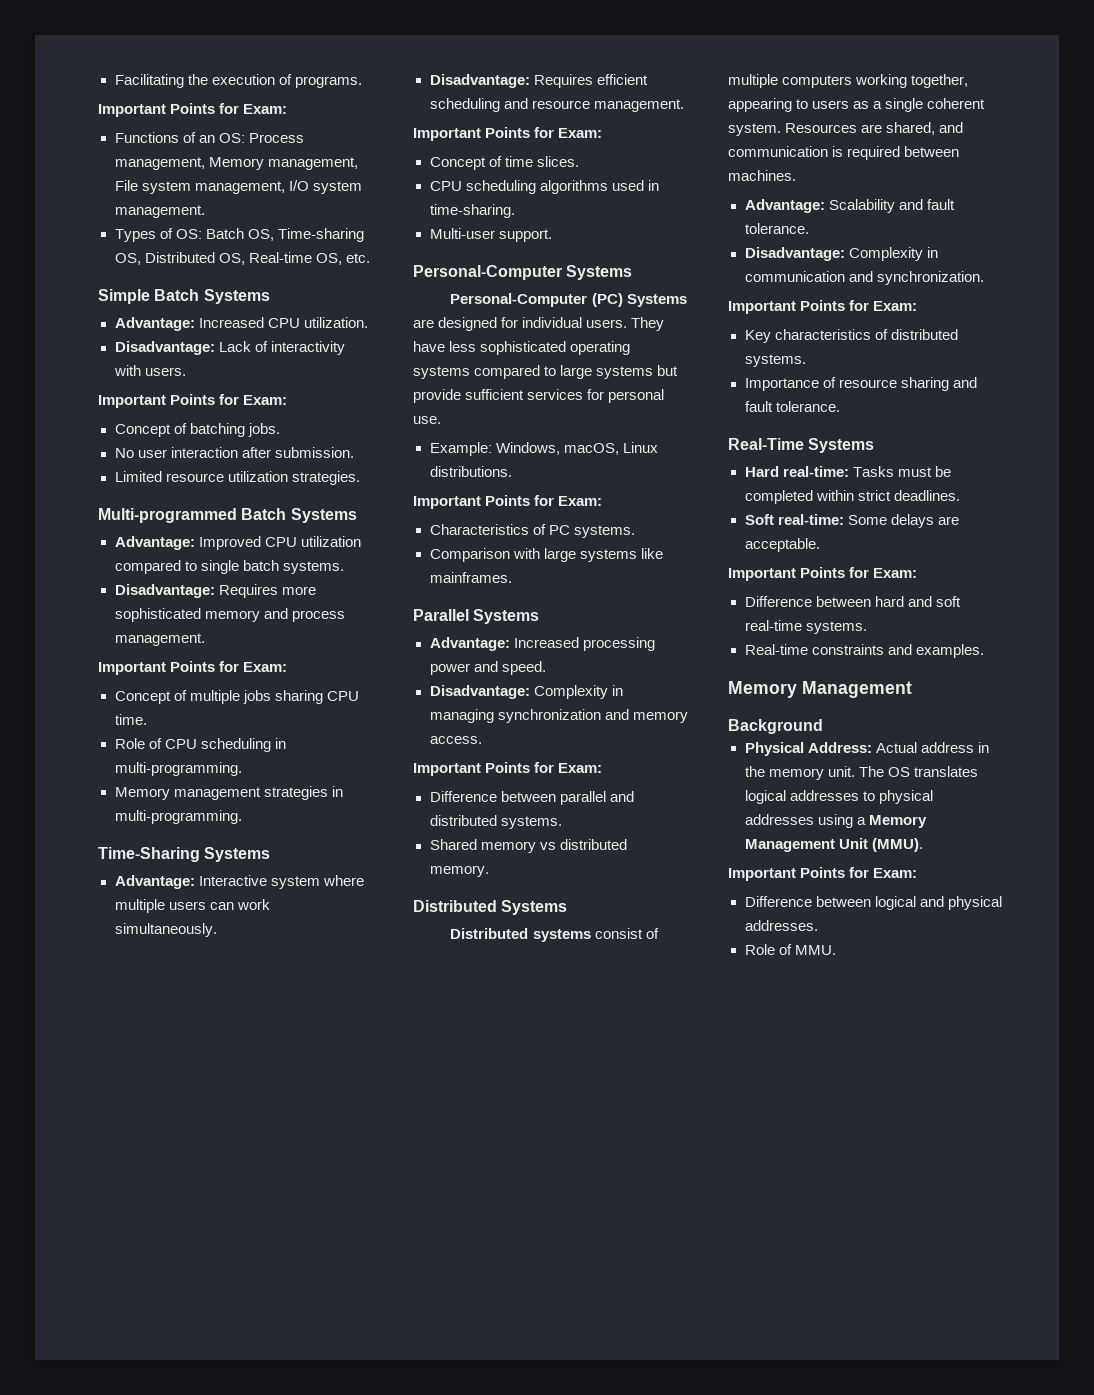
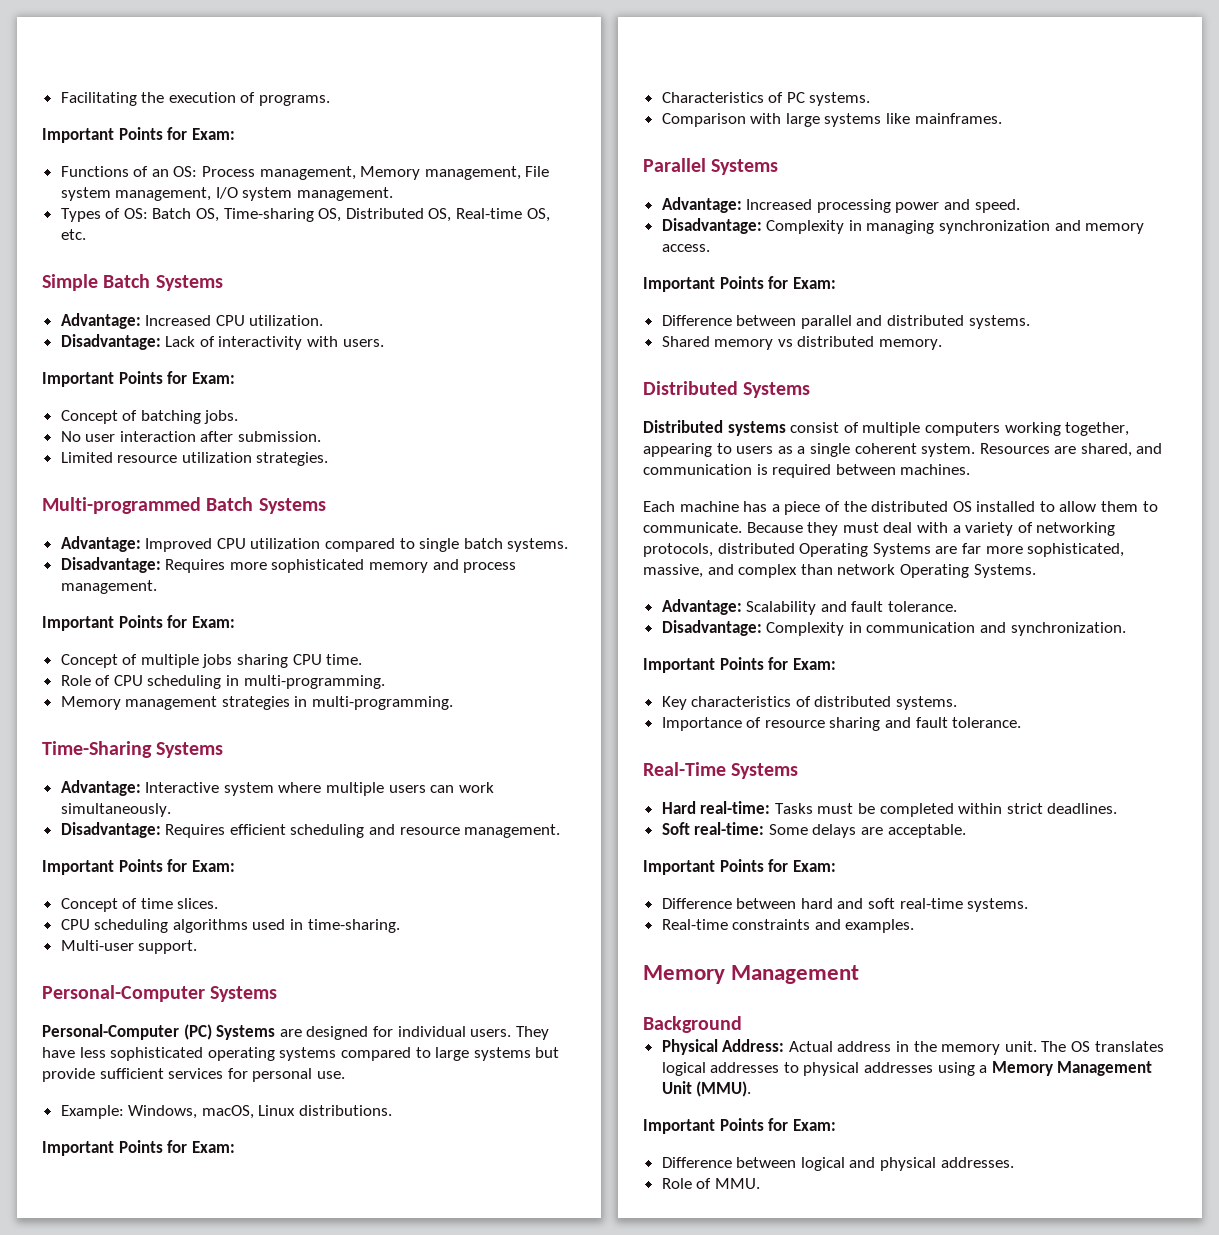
+ Each machine has a piece of the distributed OS installed to allow them to communicate. Because they must deal with a variety of networking protocols, distributed Operating Systems are far more sophisticated, massive, and complex than network Operating Systems.

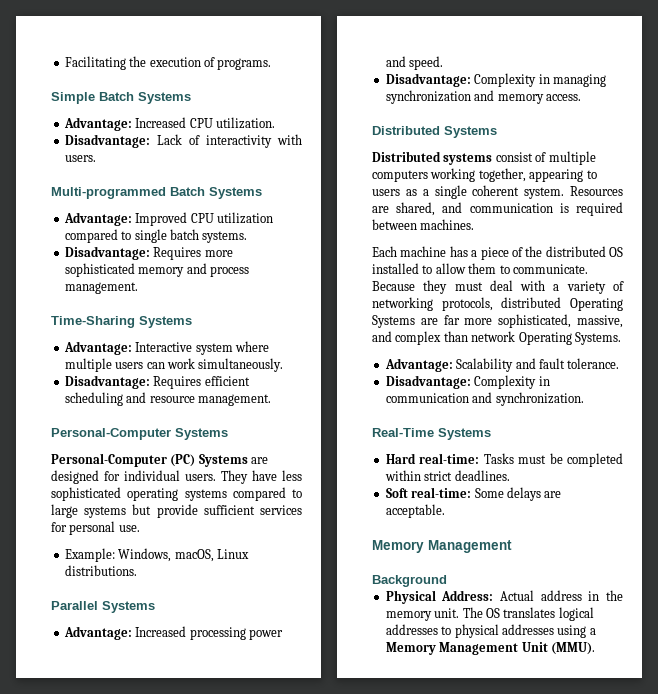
  Facilitating the execution of programs.
- Important Points for Exam:
- Functions of an OS: Process management, Memory management, File system management, I/O system management.
- Types of OS: Batch OS, Time-sharing OS, Distributed OS, Real-time OS, etc.
  Disadvantage: Lack of interactivity with users.
- Important Points for Exam:
- Concept of batching jobs.
- No user interaction after submission.
- Limited resource utilization strategies.
  Disadvantage: Requires more sophisticated memory and process management.
- Important Points for Exam:
- Concept of multiple jobs sharing CPU time.
- Role of CPU scheduling in multi-programming.
- Memory management strategies in multi-programming.
  Disadvantage: Requires efficient scheduling and resource management.
- Important Points for Exam:
- Concept of time slices.
- CPU scheduling algorithms used in time-sharing.
- Multi-user support.
  Example: Windows, macOS, Linux distributions.
- Important Points for Exam:
- Characteristics of PC systems.
- Comparison with large systems like mainframes.
  Disadvantage: Complexity in managing synchronization and memory access.
- Important Points for Exam:
- Difference between parallel and distributed systems.
- Shared memory vs distributed memory.
  Disadvantage: Complexity in communication and synchronization.
- Important Points for Exam:
- Key characteristics of distributed systems.
- Importance of resource sharing and fault tolerance.
  Soft real-time: Some delays are acceptable.
- Important Points for Exam:
- Difference between hard and soft real-time systems.
- Real-time constraints and examples.
  The OS translates logical addresses to physical addresses using a Memory Management Unit (MMU).
- Important Points for Exam:
- Difference between logical and physical addresses.
- Role of MMU.

